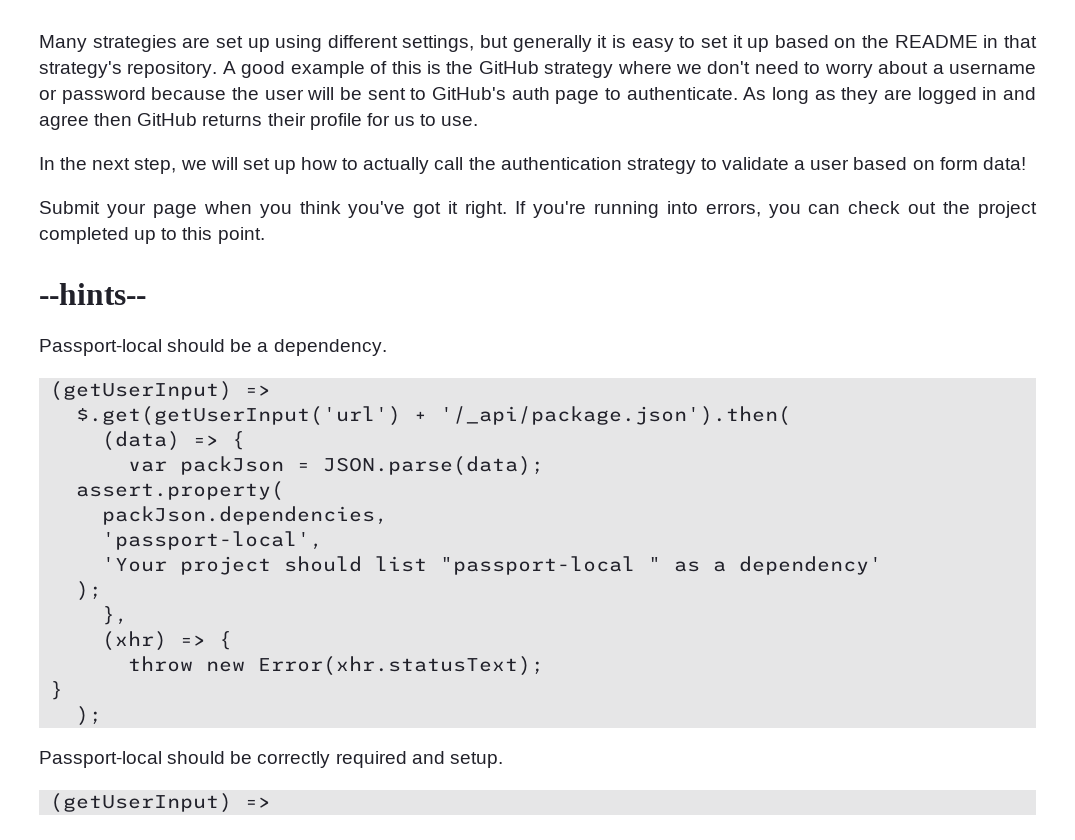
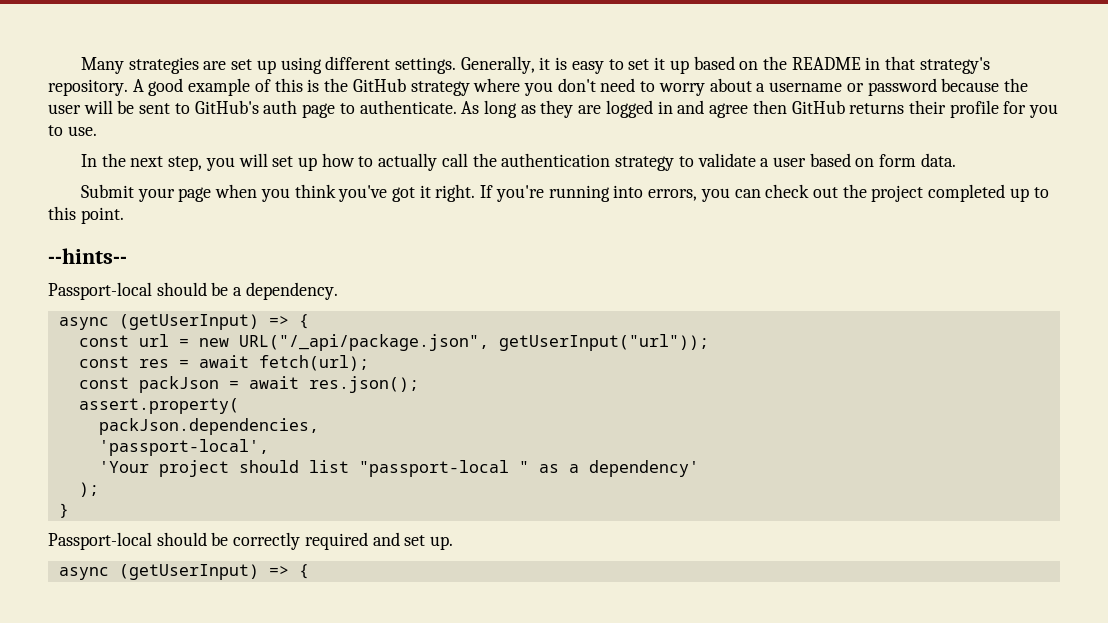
- Many strategies are set up using different settings, but generally it is easy to set it up based on the README in that strategy's repository.
+ Many strategies are set up using different settings. Generally, it is easy to set it up based on the README in that strategy's repository.
- A good example of this is the GitHub strategy where we don't need to worry about a username or password because the user will be sent to GitHub's auth page to authenticate.
+ A good example of this is the GitHub strategy where you don't need to worry about a username or password because the user will be sent to GitHub's auth page to authenticate.
- As long as they are logged in and agree then GitHub returns their profile for us to use.
+ As long as they are logged in and agree then GitHub returns their profile for you to use.
- In the next step, we will set up how to actually call the authentication strategy to validate a user based on form data!
+ In the next step, you will set up how to actually call the authentication strategy to validate a user based on form data.
  Passport-local should be a dependency.
- (getUserInput) =>
- $.get(getUserInput('url') + '/_api/package.json').then(
- (data) => {
- var packJson = JSON.parse(data);
+ async (getUserInput) => {
+ const url = new URL("/_api/package.json", getUserInput("url"));
+ const res = await fetch(url);
+ const packJson = await res.json();
- },
- (xhr) => {
- throw new Error(xhr.statusText);
  }
- );
- Passport-local should be correctly required and setup.
- (getUserInput) =>
+ Passport-local should be correctly required and set up.
+ async (getUserInput) => {

